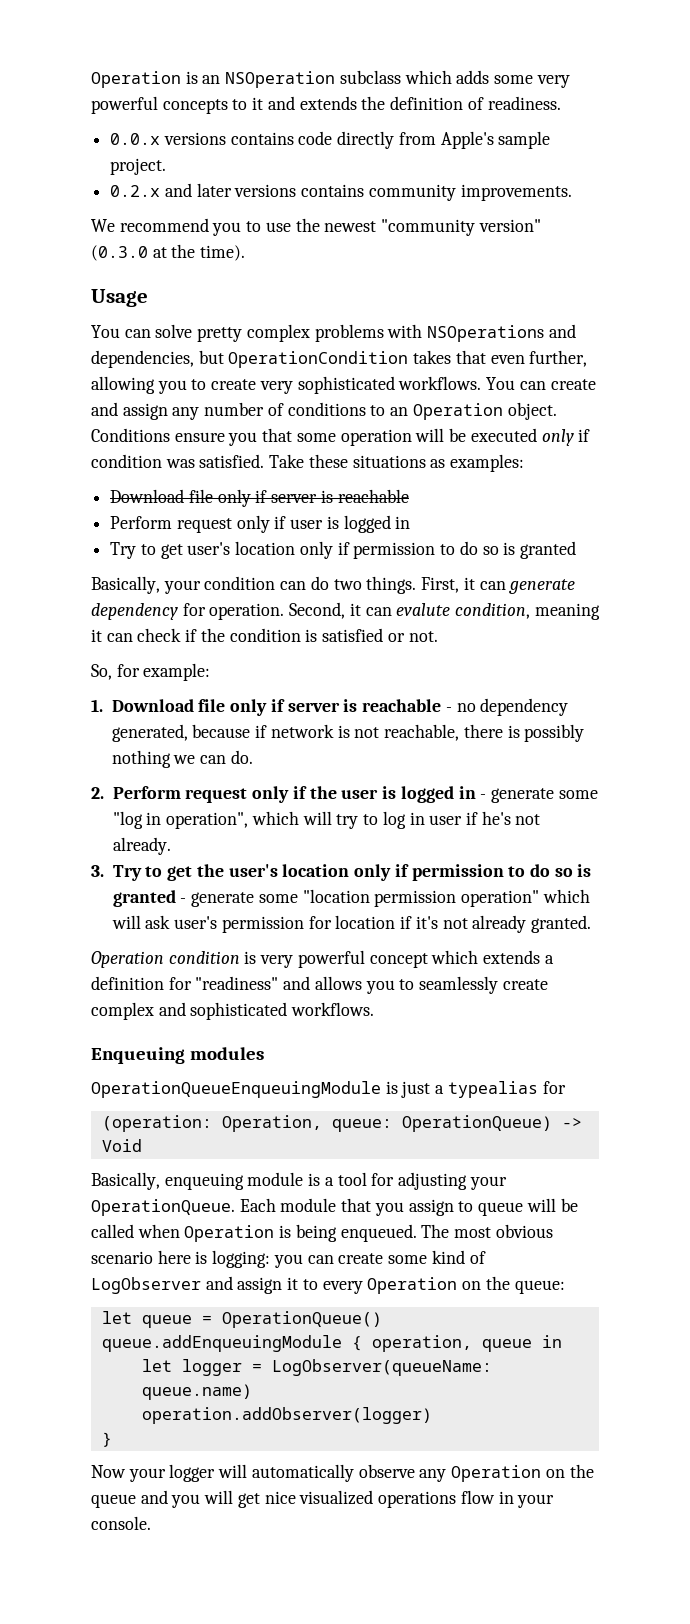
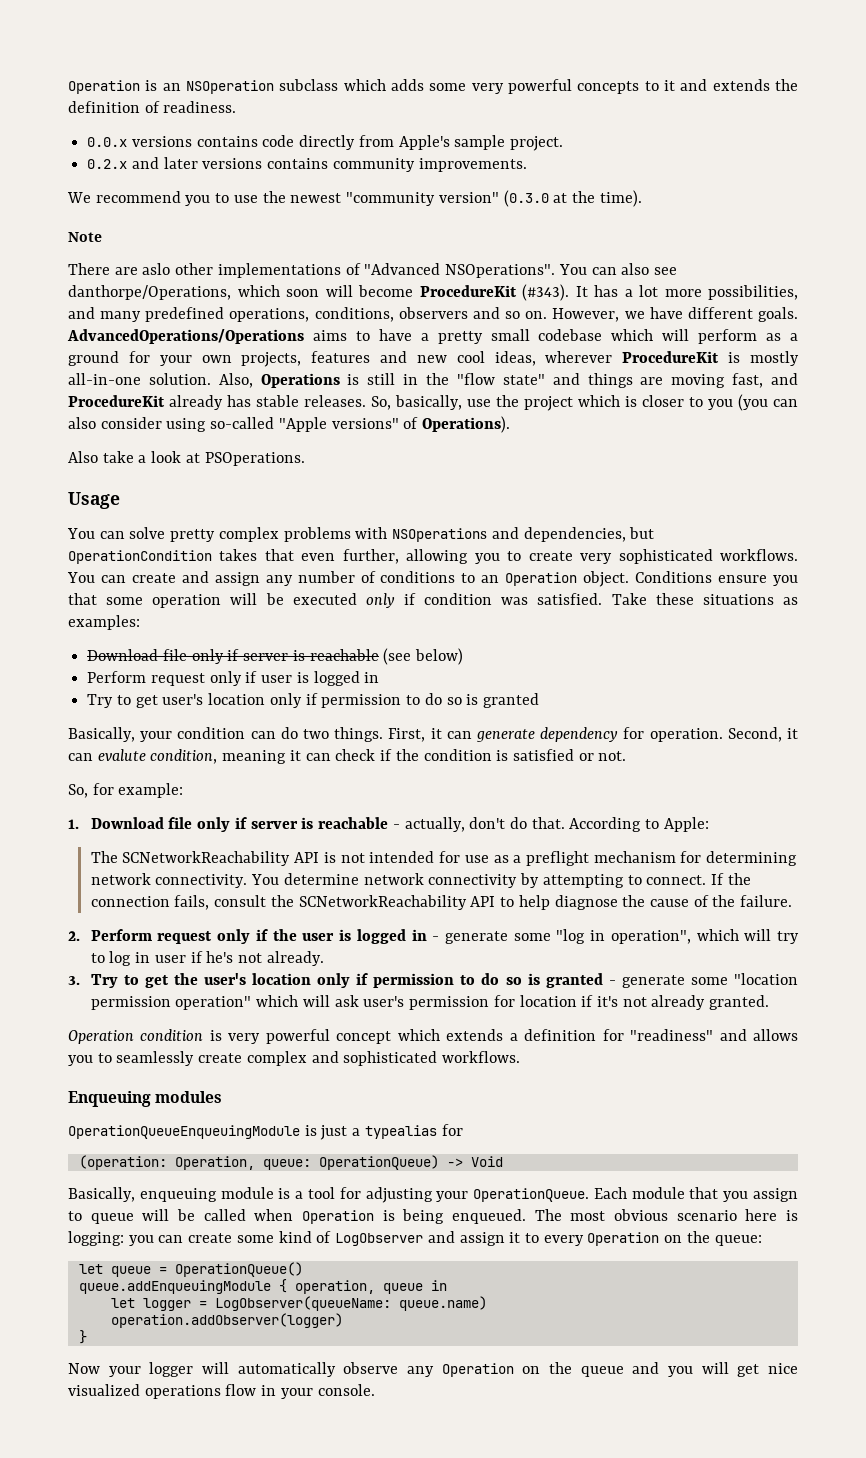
+ Note
+ There are aslo other implementations of "Advanced NSOperations". You can also see danthorpe/Operations, which soon will become ProcedureKit (#343). It has a lot more possibilities, and many predefined operations, conditions, observers and so on. However, we have different goals. AdvancedOperations/Operations aims to have a pretty small codebase which will perform as a ground for your own projects, features and new cool ideas, wherever ProcedureKit is mostly all-in-one solution. Also, Operations is still in the "flow state" and things are moving fast, and ProcedureKit already has stable releases. So, basically, use the project which is closer to you (you can also consider using so-called "Apple versions" of Operations).
+ Also take a look at PSOperations.
  Take these situations as examples:
- Download file only if server is reachable
+ Download file only if server is reachable (see below)
- 1. Download file only if server is reachable - no dependency generated, because if network is not reachable, there is possibly nothing we can do.
+ 1. Download file only if server is reachable - actually, don't do that. According to Apple:
+ The SCNetworkReachability API is not intended for use as a preflight mechanism for determining network connectivity. You determine network connectivity by attempting to connect. If the connection fails, consult the SCNetworkReachability API to help diagnose the cause of the failure.

